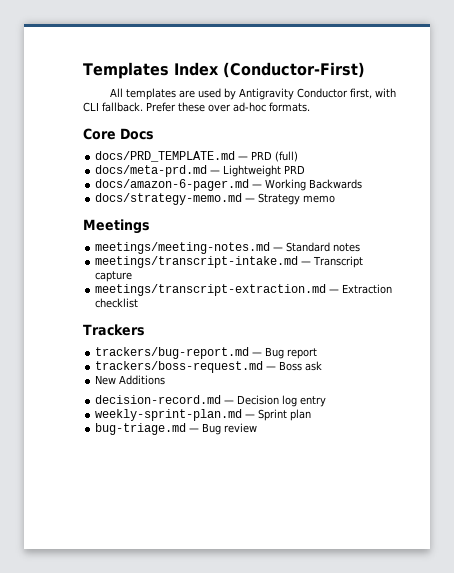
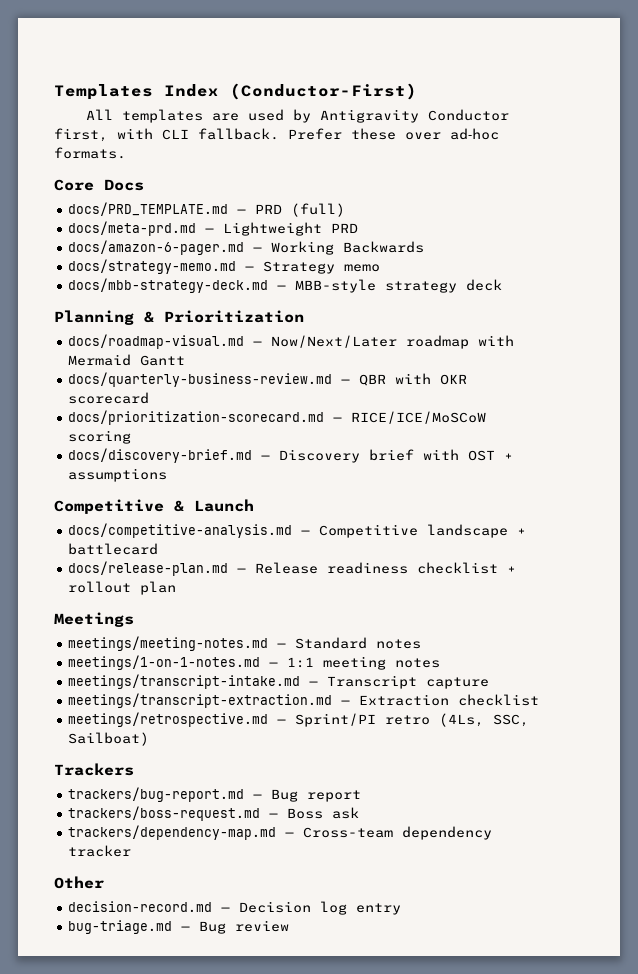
+ docs/mbb-strategy-deck.md — MBB-style strategy deck
+ Planning & Prioritization
+ docs/roadmap-visual.md — Now/Next/Later roadmap with Mermaid Gantt
+ docs/quarterly-business-review.md — QBR with OKR scorecard
+ docs/prioritization-scorecard.md — RICE/ICE/MoSCoW scoring
+ docs/discovery-brief.md — Discovery brief with OST + assumptions
+ Competitive & Launch
+ docs/competitive-analysis.md — Competitive landscape + battlecard
+ docs/release-plan.md — Release readiness checklist + rollout plan
+ meetings/1-on-1-notes.md — 1:1 meeting notes
+ meetings/retrospective.md — Sprint/PI retro (4Ls, SSC, Sailboat)
- New Additions
+ trackers/dependency-map.md — Cross-team dependency tracker
+ Other
- weekly-sprint-plan.md — Sprint plan

